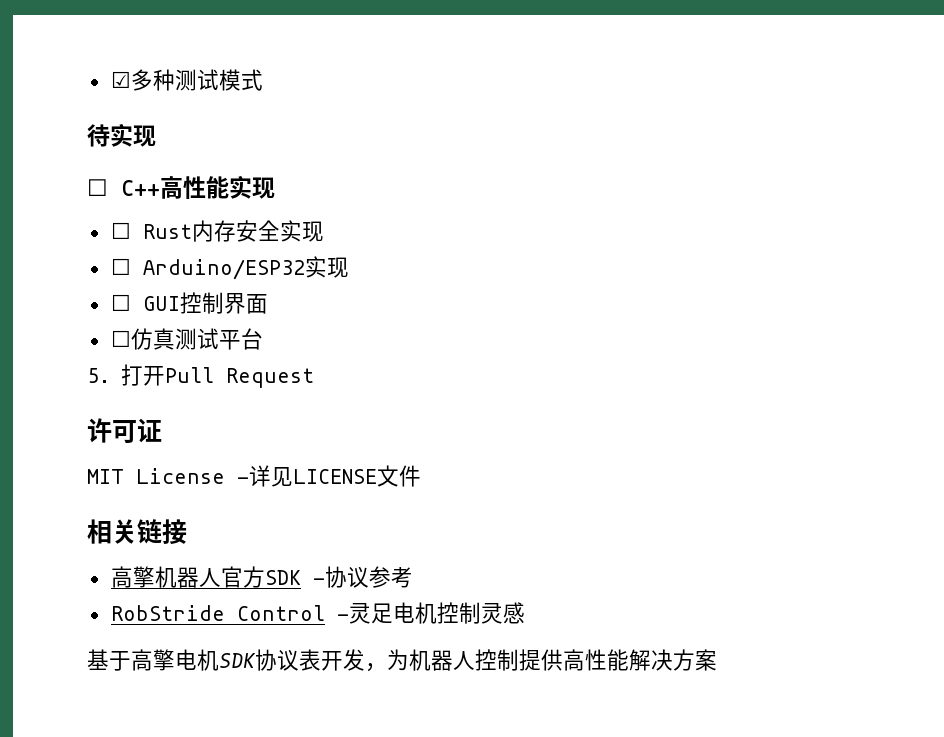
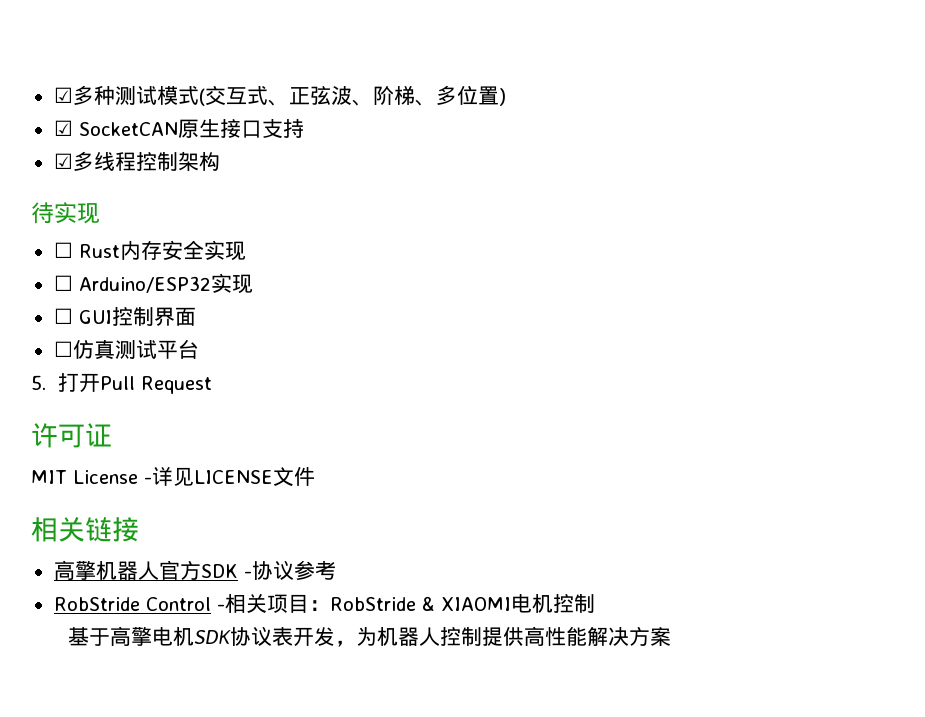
- ☑多种测试模式
+ ☑多种测试模式(交互式、正弦波、阶梯、多位置)
+ ☑ SocketCAN原生接口支持
+ ☑多线程控制架构
  待实现
- ☐ C++高性能实现
- RobStride Control -灵足电机控制灵感
+ RobStride Control -相关项目：RobStride & XIAOMI电机控制

